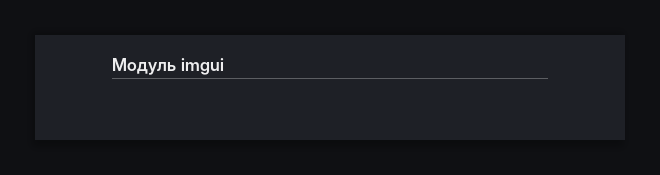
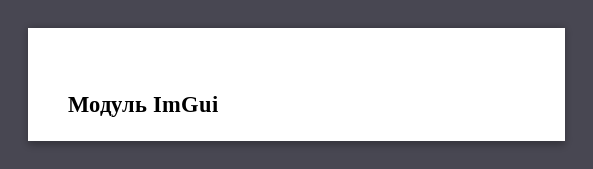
- Модуль imgui
+ Модуль ImGui

